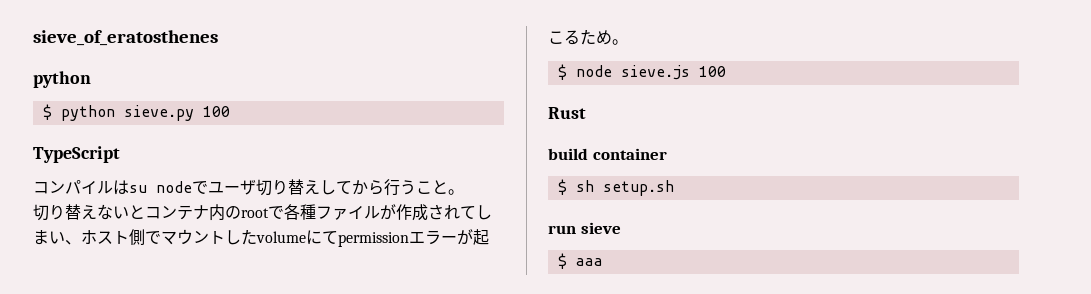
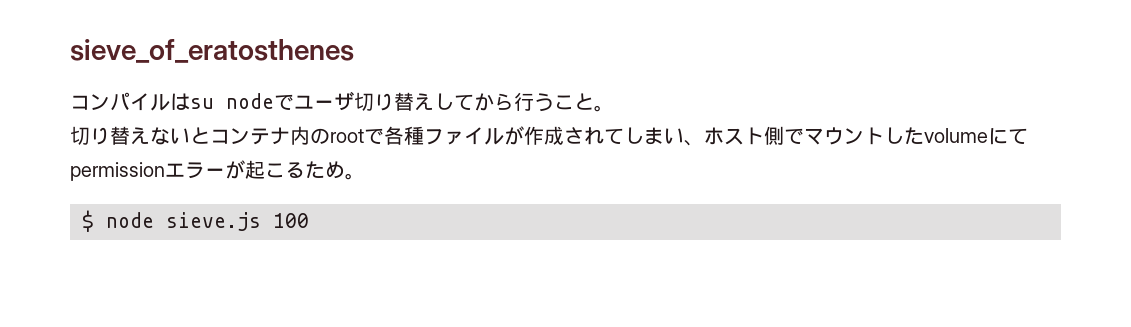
  sieve_of_eratosthenes
- python
- $ python sieve.py 100
- TypeScript
- Rust
- build container
- $ sh setup.sh
- run sieve
- $ aaa

